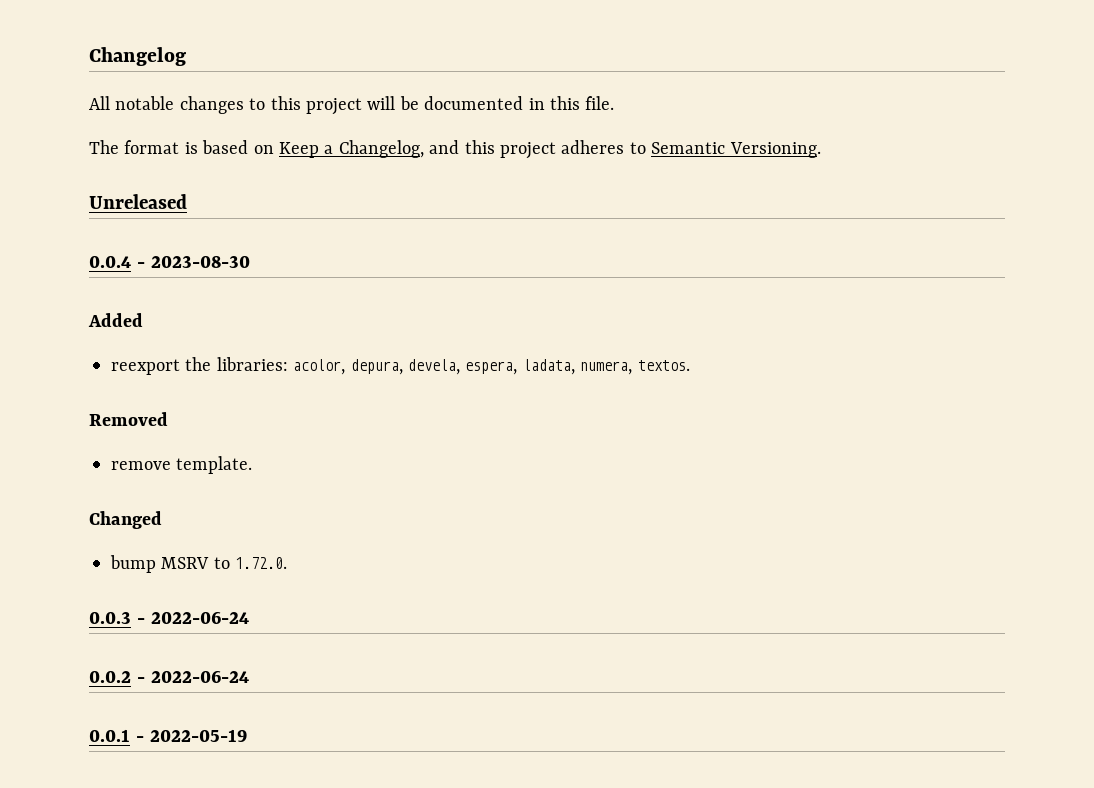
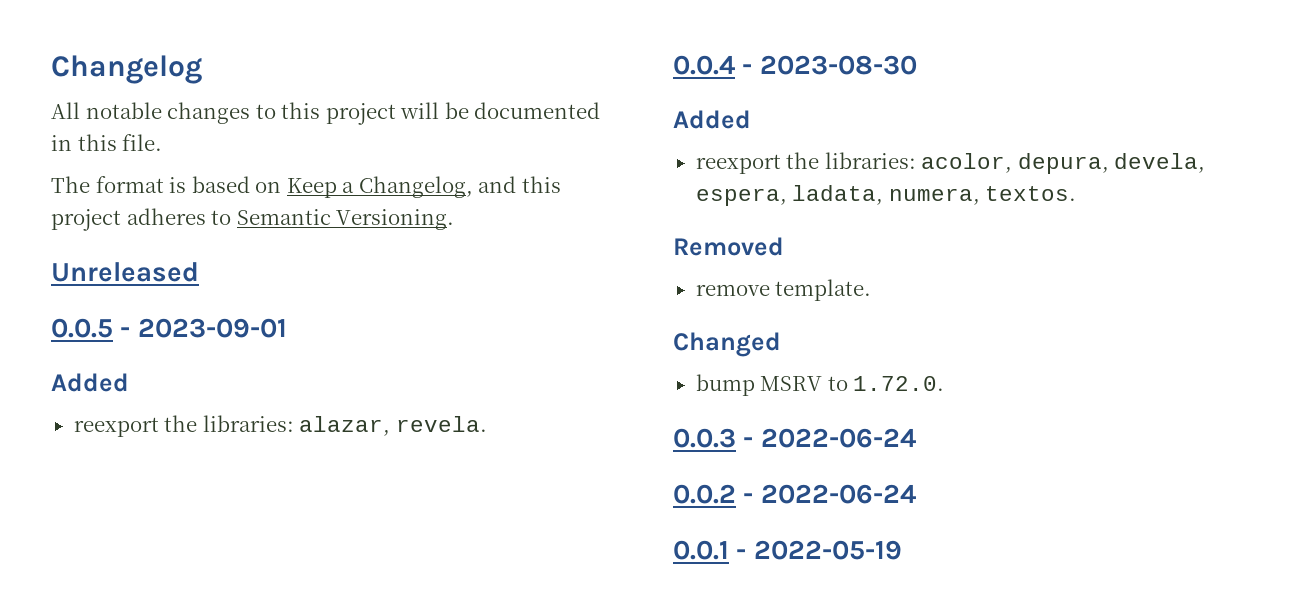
+ 0.0.5 - 2023-09-01
+ Added
+ reexport the libraries: alazar, revela.

